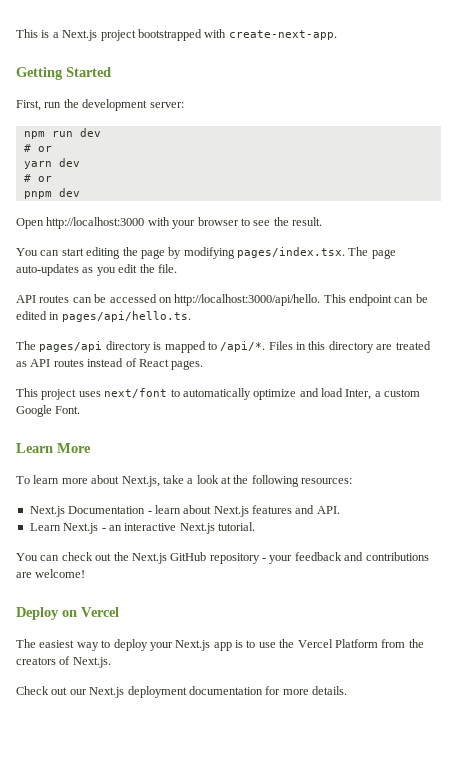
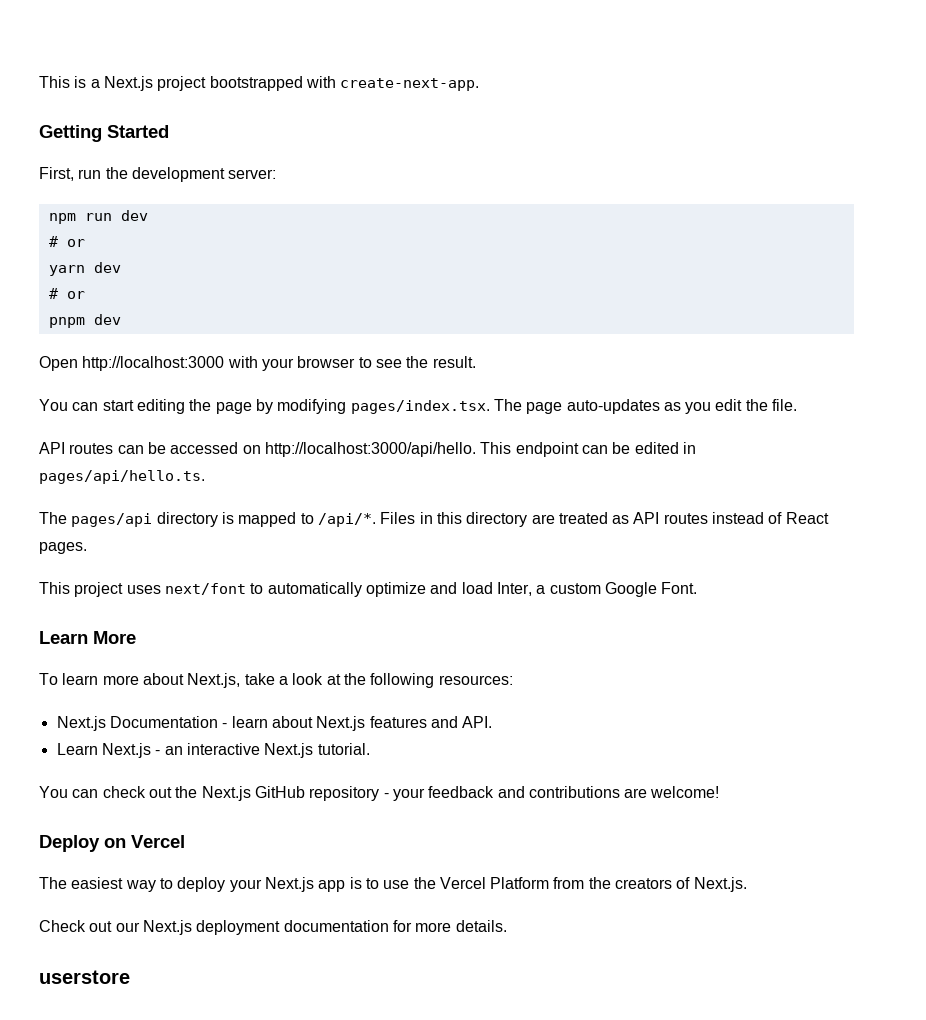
+ userstore

